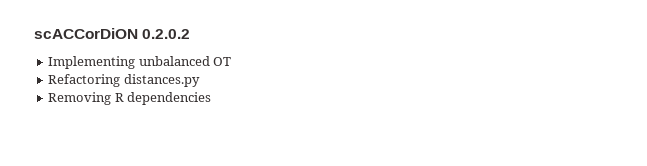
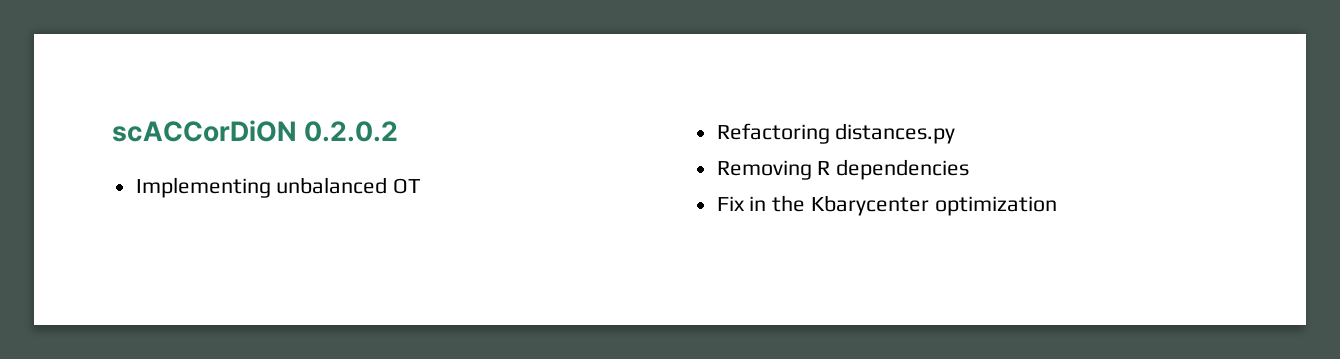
+ Fix in the Kbarycenter optimization

